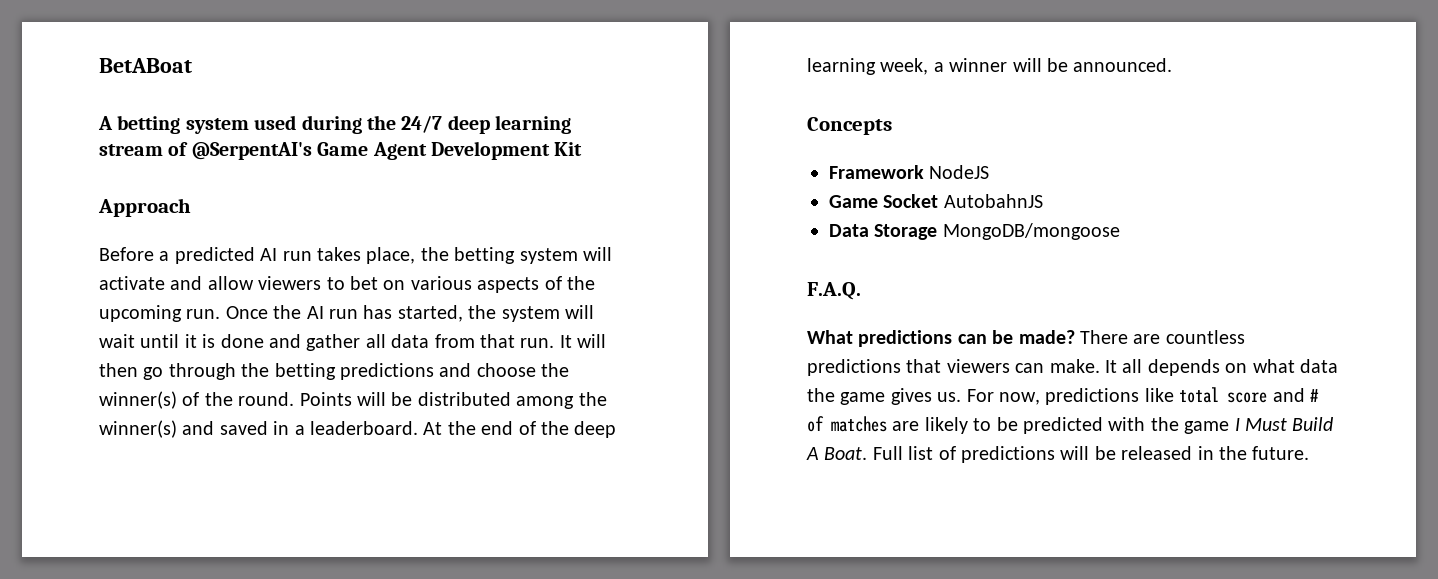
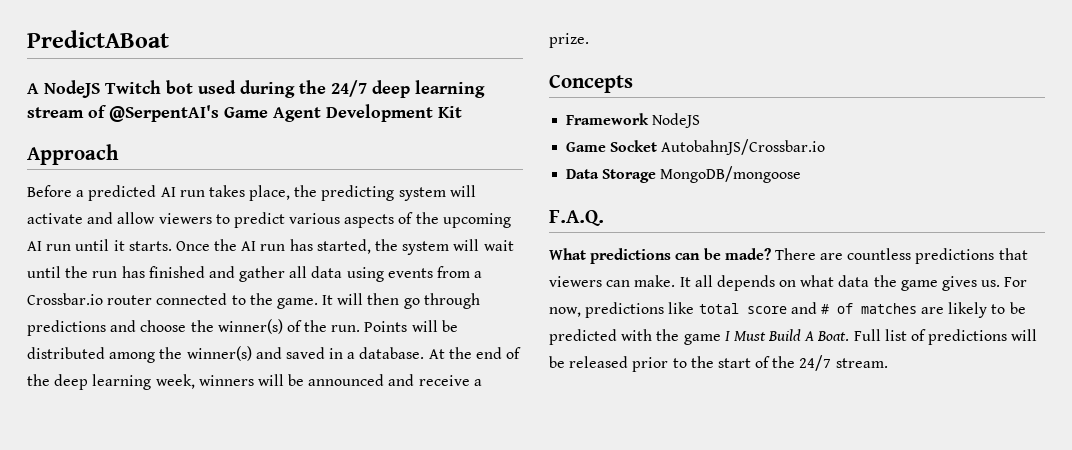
- BetABoat
- A betting system used during the 24/7 deep learning stream of @SerpentAI's Game Agent Development Kit
+ PredictABoat
+ A NodeJS Twitch bot used during the 24/7 deep learning stream of @SerpentAI's Game Agent Development Kit
- Before a predicted AI run takes place, the betting system will activate and allow viewers to bet on various aspects of the upcoming run.
+ Before a predicted AI run takes place, the predicting system will activate and allow viewers to predict various aspects of the upcoming AI run until it starts.
- Once the AI run has started, the system will wait until it is done and gather all data from that run.
+ Once the AI run has started, the system will wait until the run has finished and gather all data using events from a Crossbar.io router connected to the game.
- It will then go through the betting predictions and choose the winner(s) of the round.
+ It will then go through predictions and choose the winner(s) of the run.
- Points will be distributed among the winner(s) and saved in a leaderboard.
+ Points will be distributed among the winner(s) and saved in a database.
- At the end of the deep learning week, a winner will be announced.
+ At the end of the deep learning week, winners will be announced and receive a prize.
- Game Socket AutobahnJS
+ Game Socket AutobahnJS/Crossbar.io
- Full list of predictions will be released in the future.
+ Full list of predictions will be released prior to the start of the 24/7 stream.

